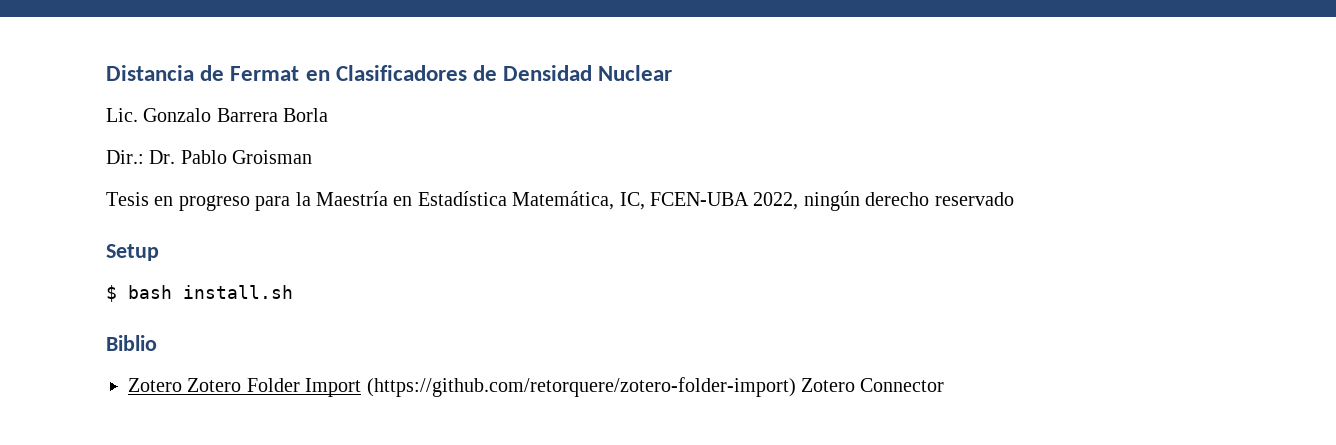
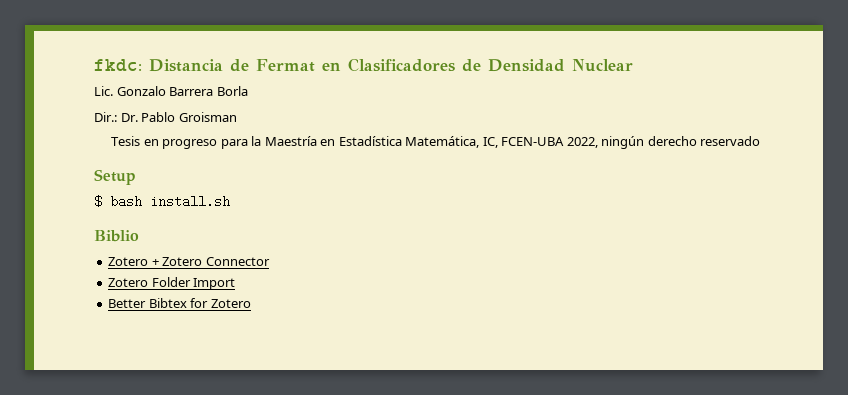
- Distancia de Fermat en Clasificadores de Densidad Nuclear
+ fkdc: Distancia de Fermat en Clasificadores de Densidad Nuclear
- Zotero Zotero Folder Import (https://github.com/retorquere/zotero-folder-import) Zotero Connector
+ Zotero + Zotero Connector
+ Zotero Folder Import
+ Better Bibtex for Zotero

